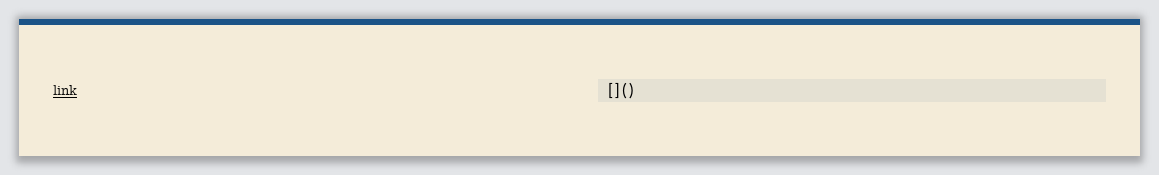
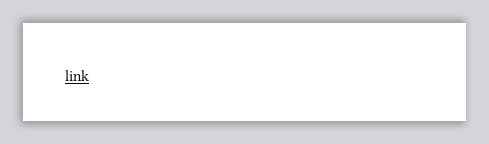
- []()

